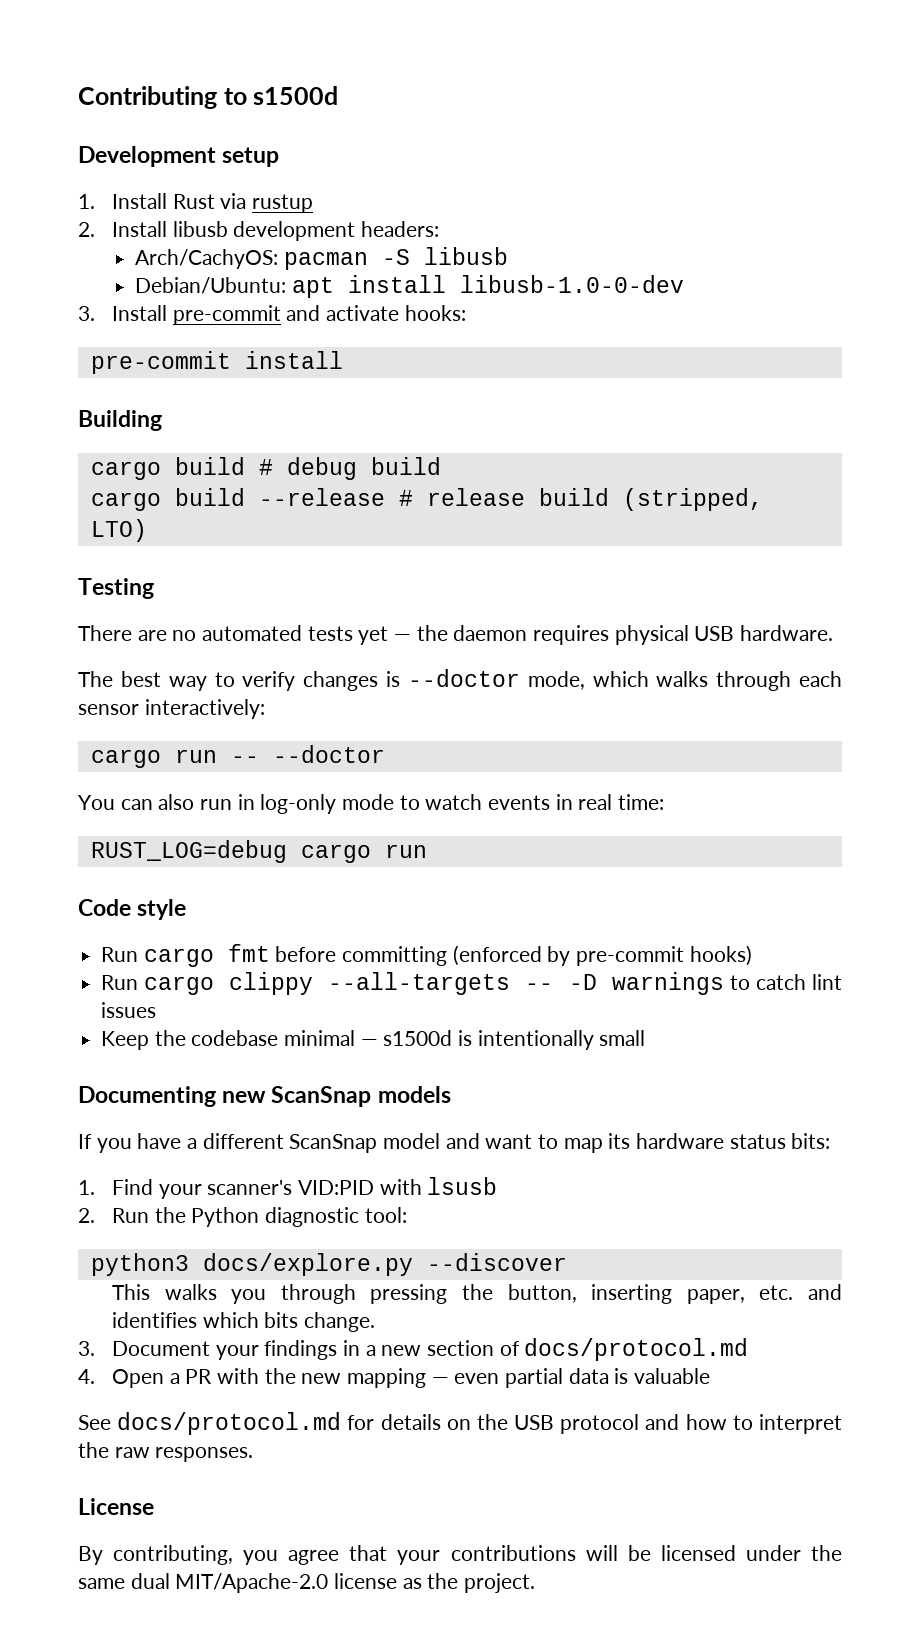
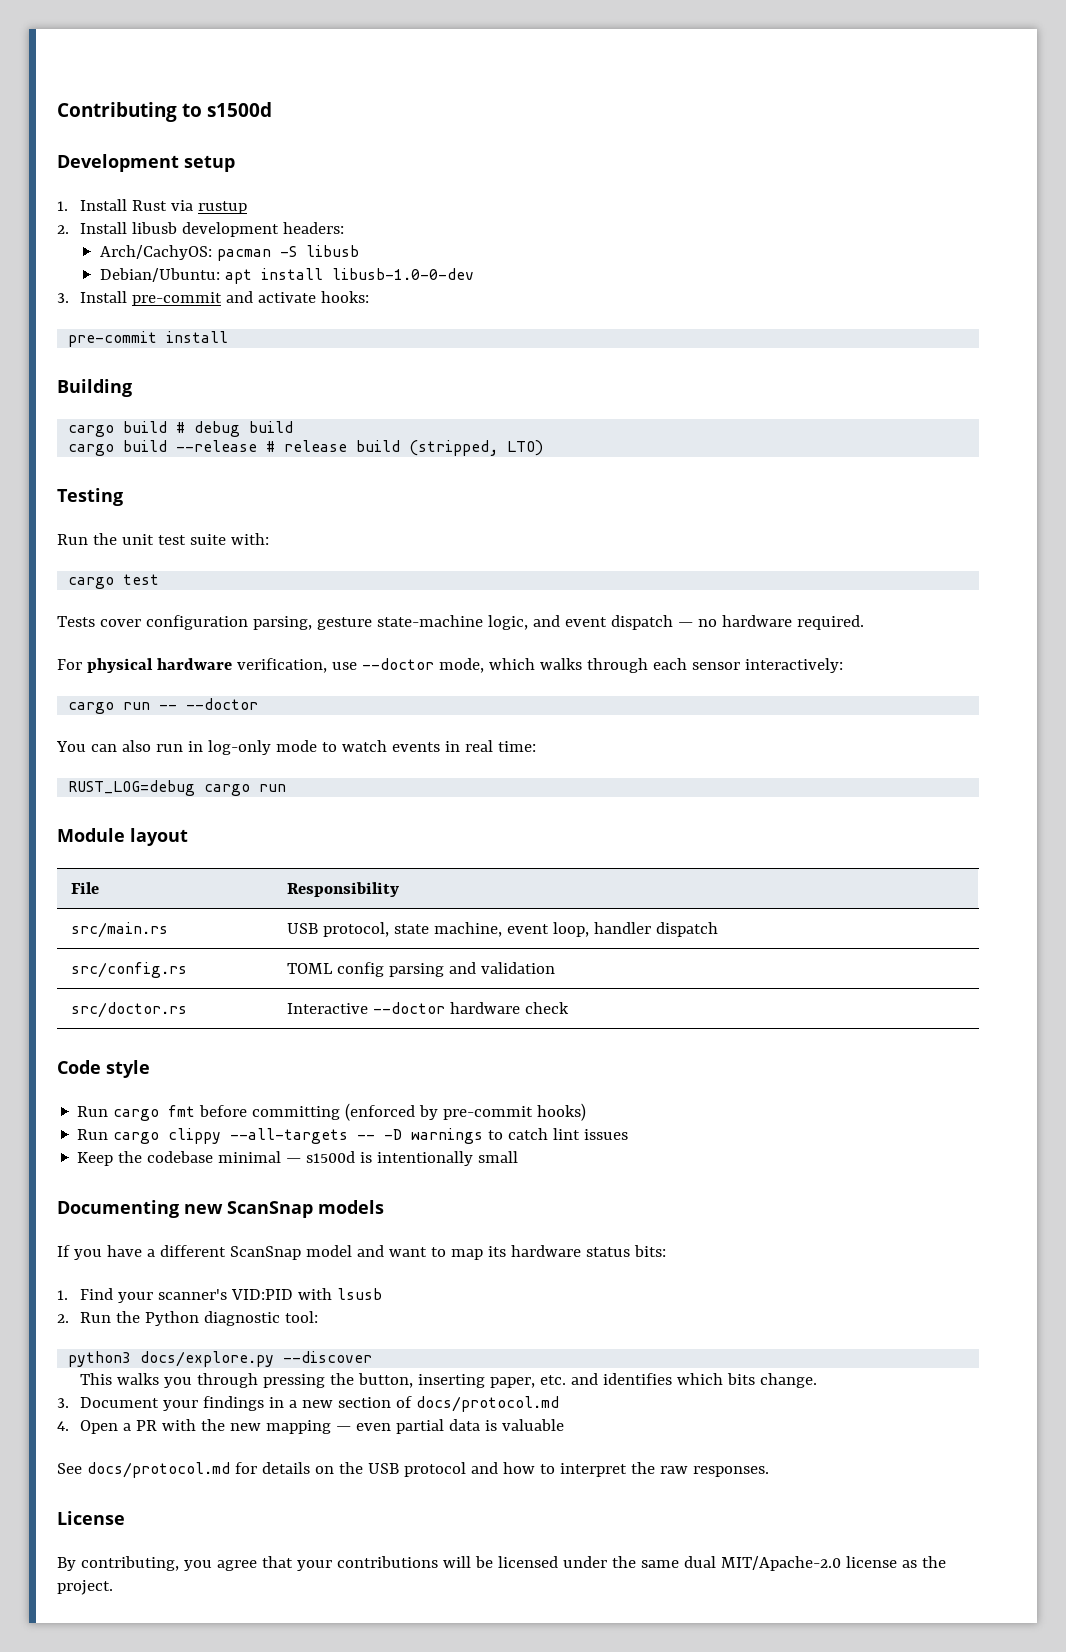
- There are no automated tests yet — the daemon requires physical USB hardware.
- The best way to verify changes is --doctor mode, which walks through each sensor interactively:
+ Run the unit test suite with:
+ cargo test
+ Tests cover configuration parsing, gesture state-machine logic, and event dispatch — no hardware required.
+ For physical hardware verification, use --doctor mode, which walks through each sensor interactively:
+ Module layout
+ File | Responsibility
+ src/main.rs | USB protocol, state machine, event loop, handler dispatch
+ src/config.rs | TOML config parsing and validation
+ src/doctor.rs | Interactive --doctor hardware check

